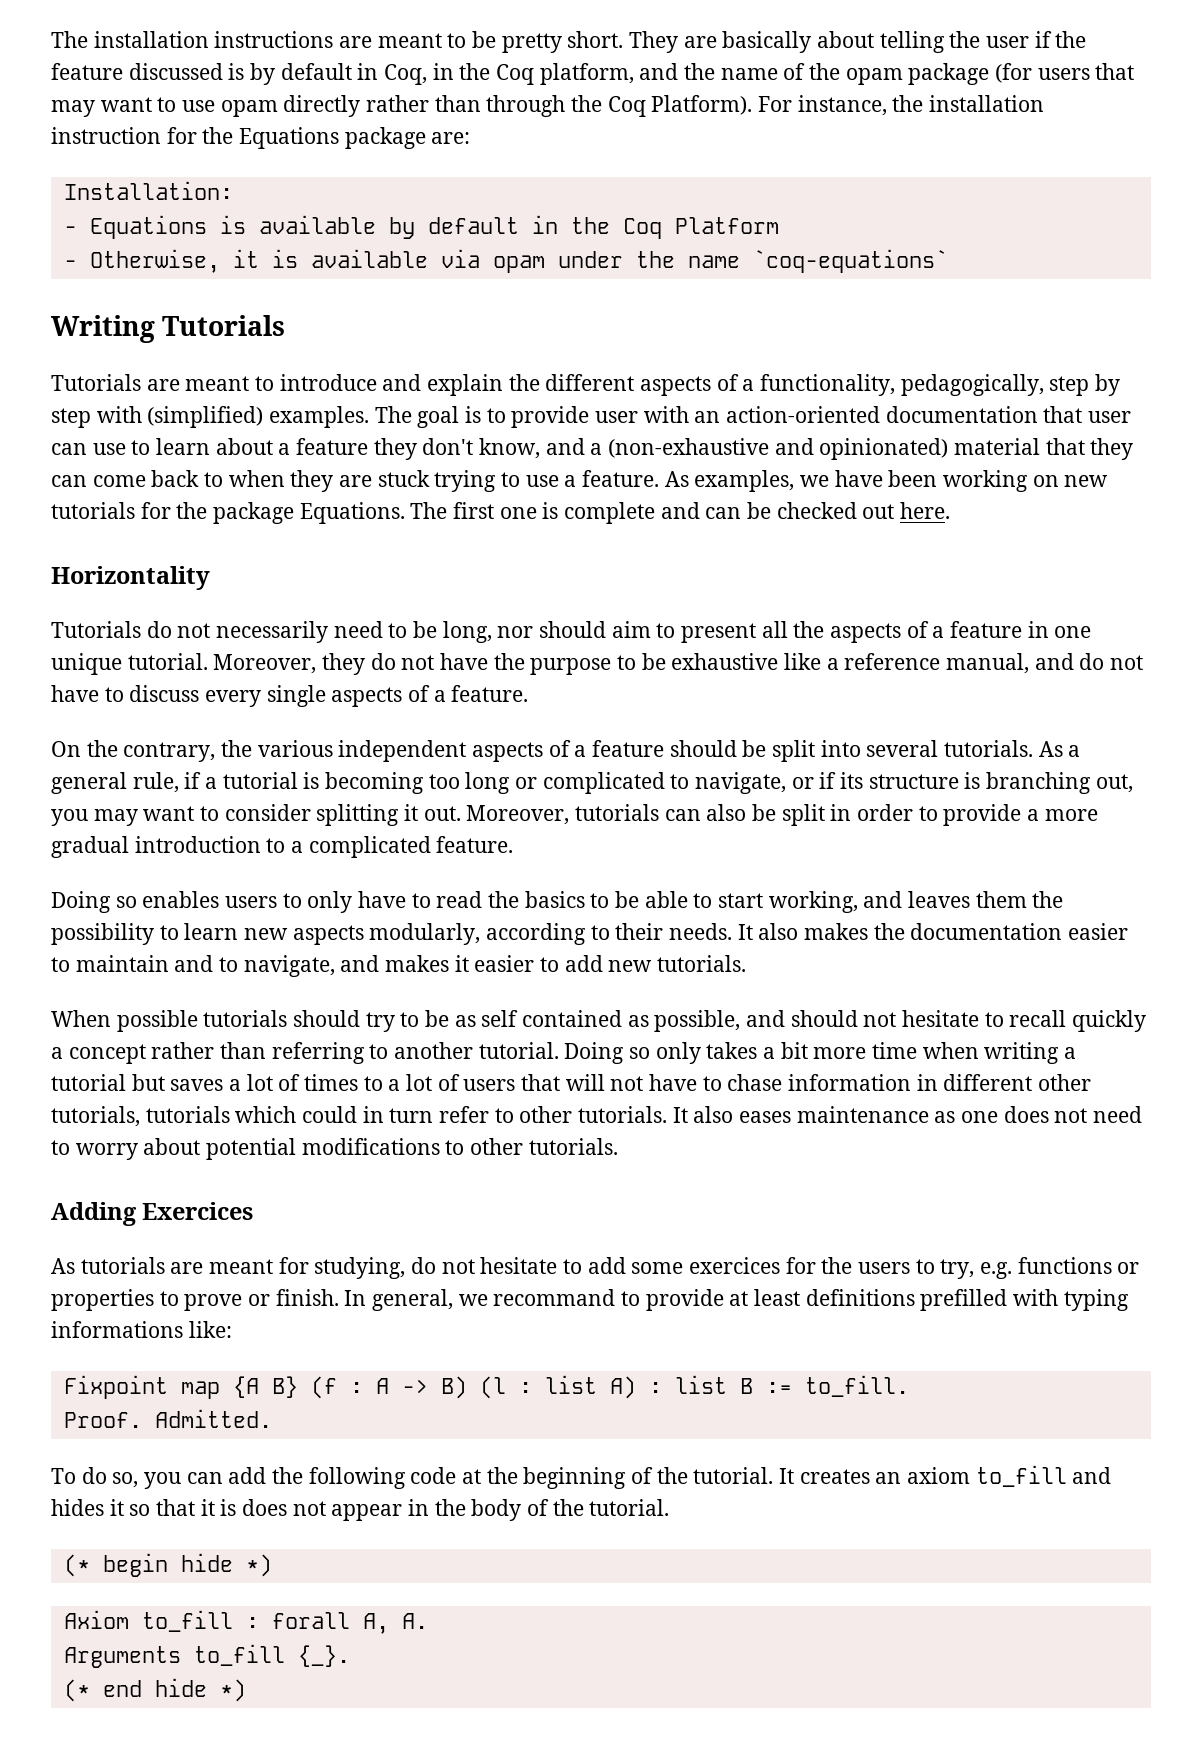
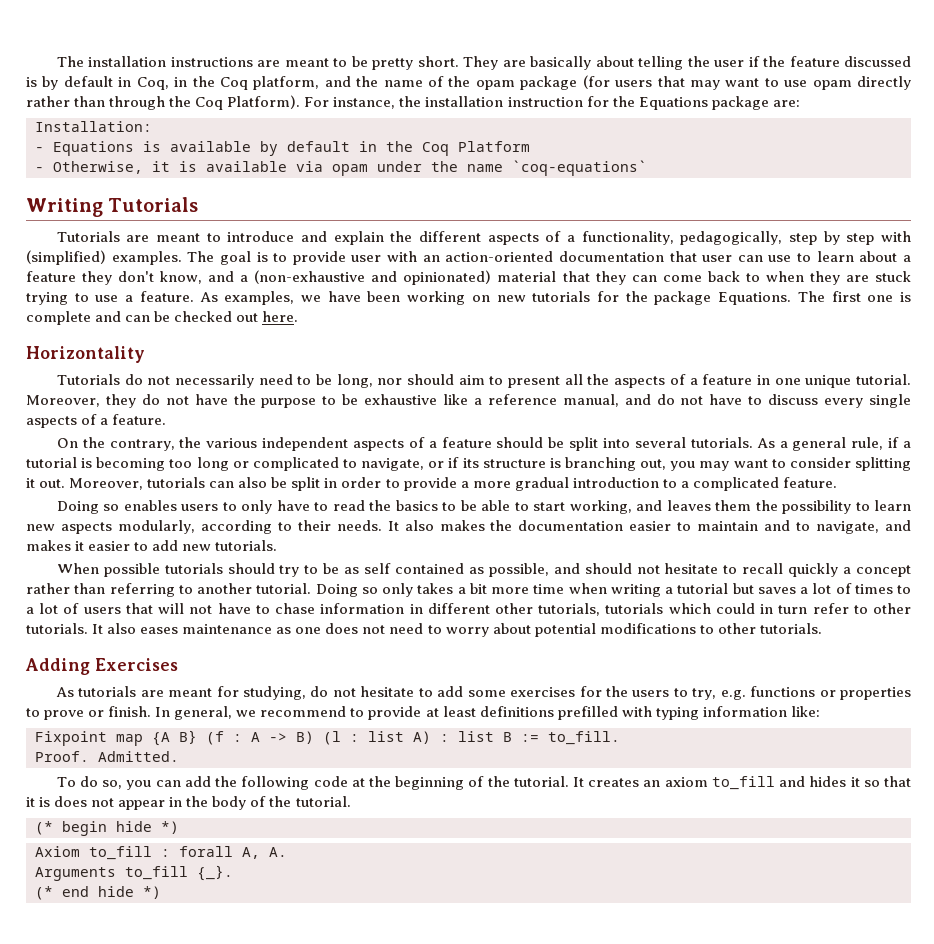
- Adding Exercices
+ Adding Exercises
- As tutorials are meant for studying, do not hesitate to add some exercices for the users to try, e.g. functions or properties to prove or finish.
+ As tutorials are meant for studying, do not hesitate to add some exercises for the users to try, e.g. functions or properties to prove or finish.
- In general, we recommand to provide at least definitions prefilled with typing informations like:
+ In general, we recommend to provide at least definitions prefilled with typing information like:

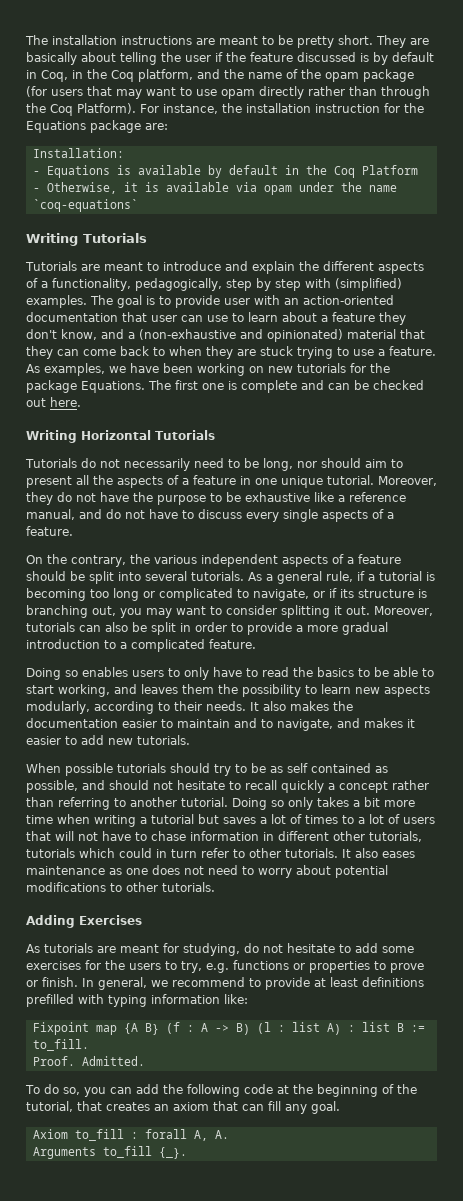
- Horizontality
+ Writing Horizontal Tutorials
- To do so, you can add the following code at the beginning of the tutorial. It creates an axiom to_fill and hides it so that it is does not appear in the body of the tutorial.
- (* begin hide *)
+ To do so, you can add the following code at the beginning of the tutorial, that creates an axiom that can fill any goal.
- (* end hide *)

